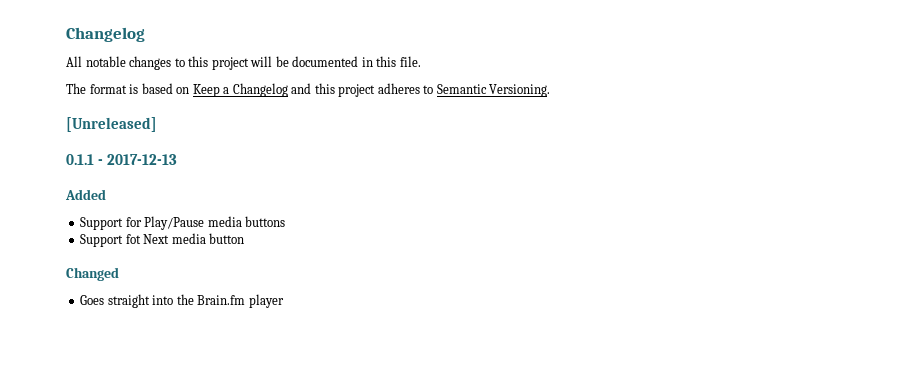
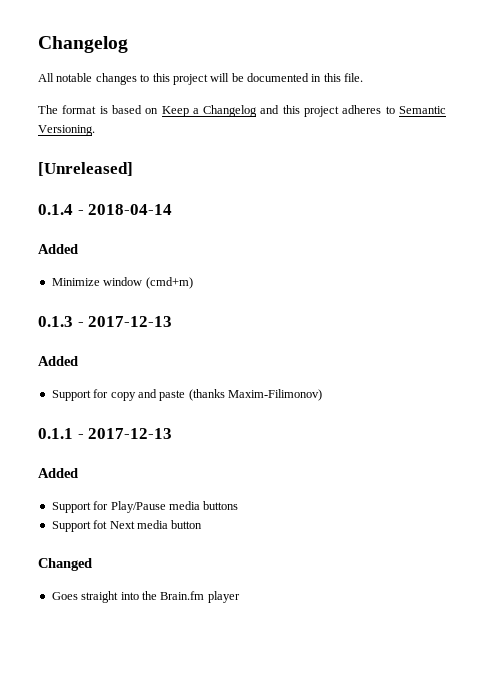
+ 0.1.4 - 2018-04-14
+ Added
+ Minimize window (cmd+m)
+ 0.1.3 - 2017-12-13
+ Added
+ Support for copy and paste (thanks Maxim-Filimonov)

